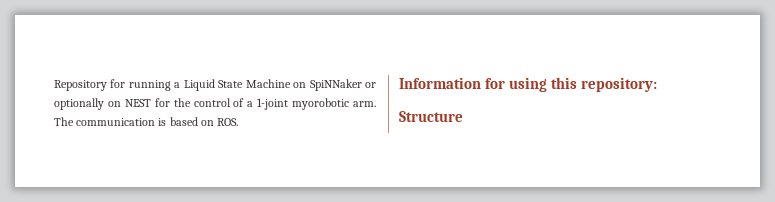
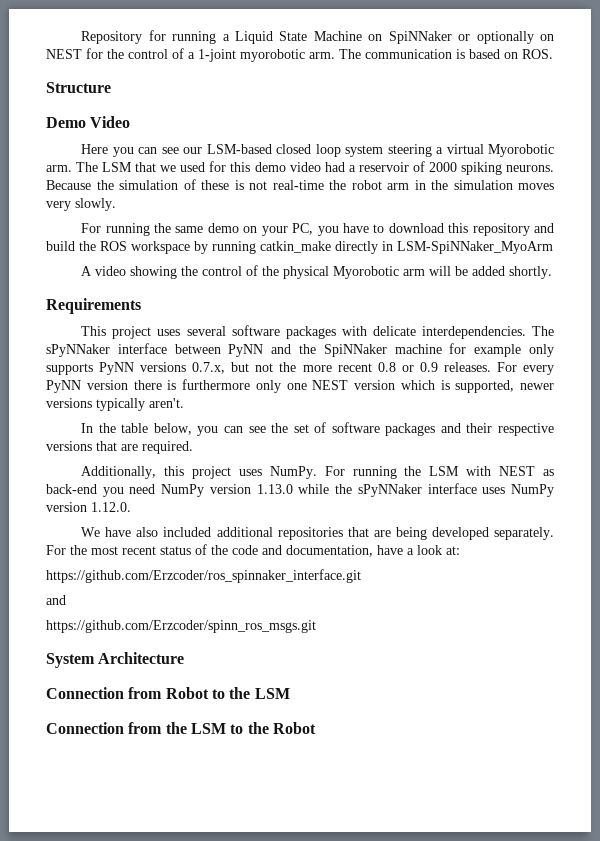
- Information for using this repository:
  Structure
+ Demo Video
+ Here you can see our LSM-based closed loop system steering a virtual Myorobotic arm. The LSM that we used for this demo video had a reservoir of 2000 spiking neurons. Because the simulation of these is not real-time the robot arm in the simulation moves very slowly.
+ For running the same demo on your PC, you have to download this repository and build the ROS workspace by running catkin_make directly in LSM-SpiNNaker_MyoArm
+ A video showing the control of the physical Myorobotic arm will be added shortly.
+ Requirements
+ This project uses several software packages with delicate interdependencies. The sPyNNaker interface between PyNN and the SpiNNaker machine for example only supports PyNN versions 0.7.x, but not the more recent 0.8 or 0.9 releases. For every PyNN version there is furthermore only one NEST version which is supported, newer versions typically aren't.
+ In the table below, you can see the set of software packages and their respective versions that are required.
+ Additionally, this project uses NumPy. For running the LSM with NEST as back-end you need NumPy version 1.13.0 while the sPyNNaker interface uses NumPy version 1.12.0.
+ We have also included additional repositories that are being developed separately. For the most recent status of the code and documentation, have a look at:
+ https://github.com/Erzcoder/ros_spinnaker_interface.git
+ and
+ https://github.com/Erzcoder/spinn_ros_msgs.git
+ System Architecture
+ Connection from Robot to the LSM
+ Connection from the LSM to the Robot

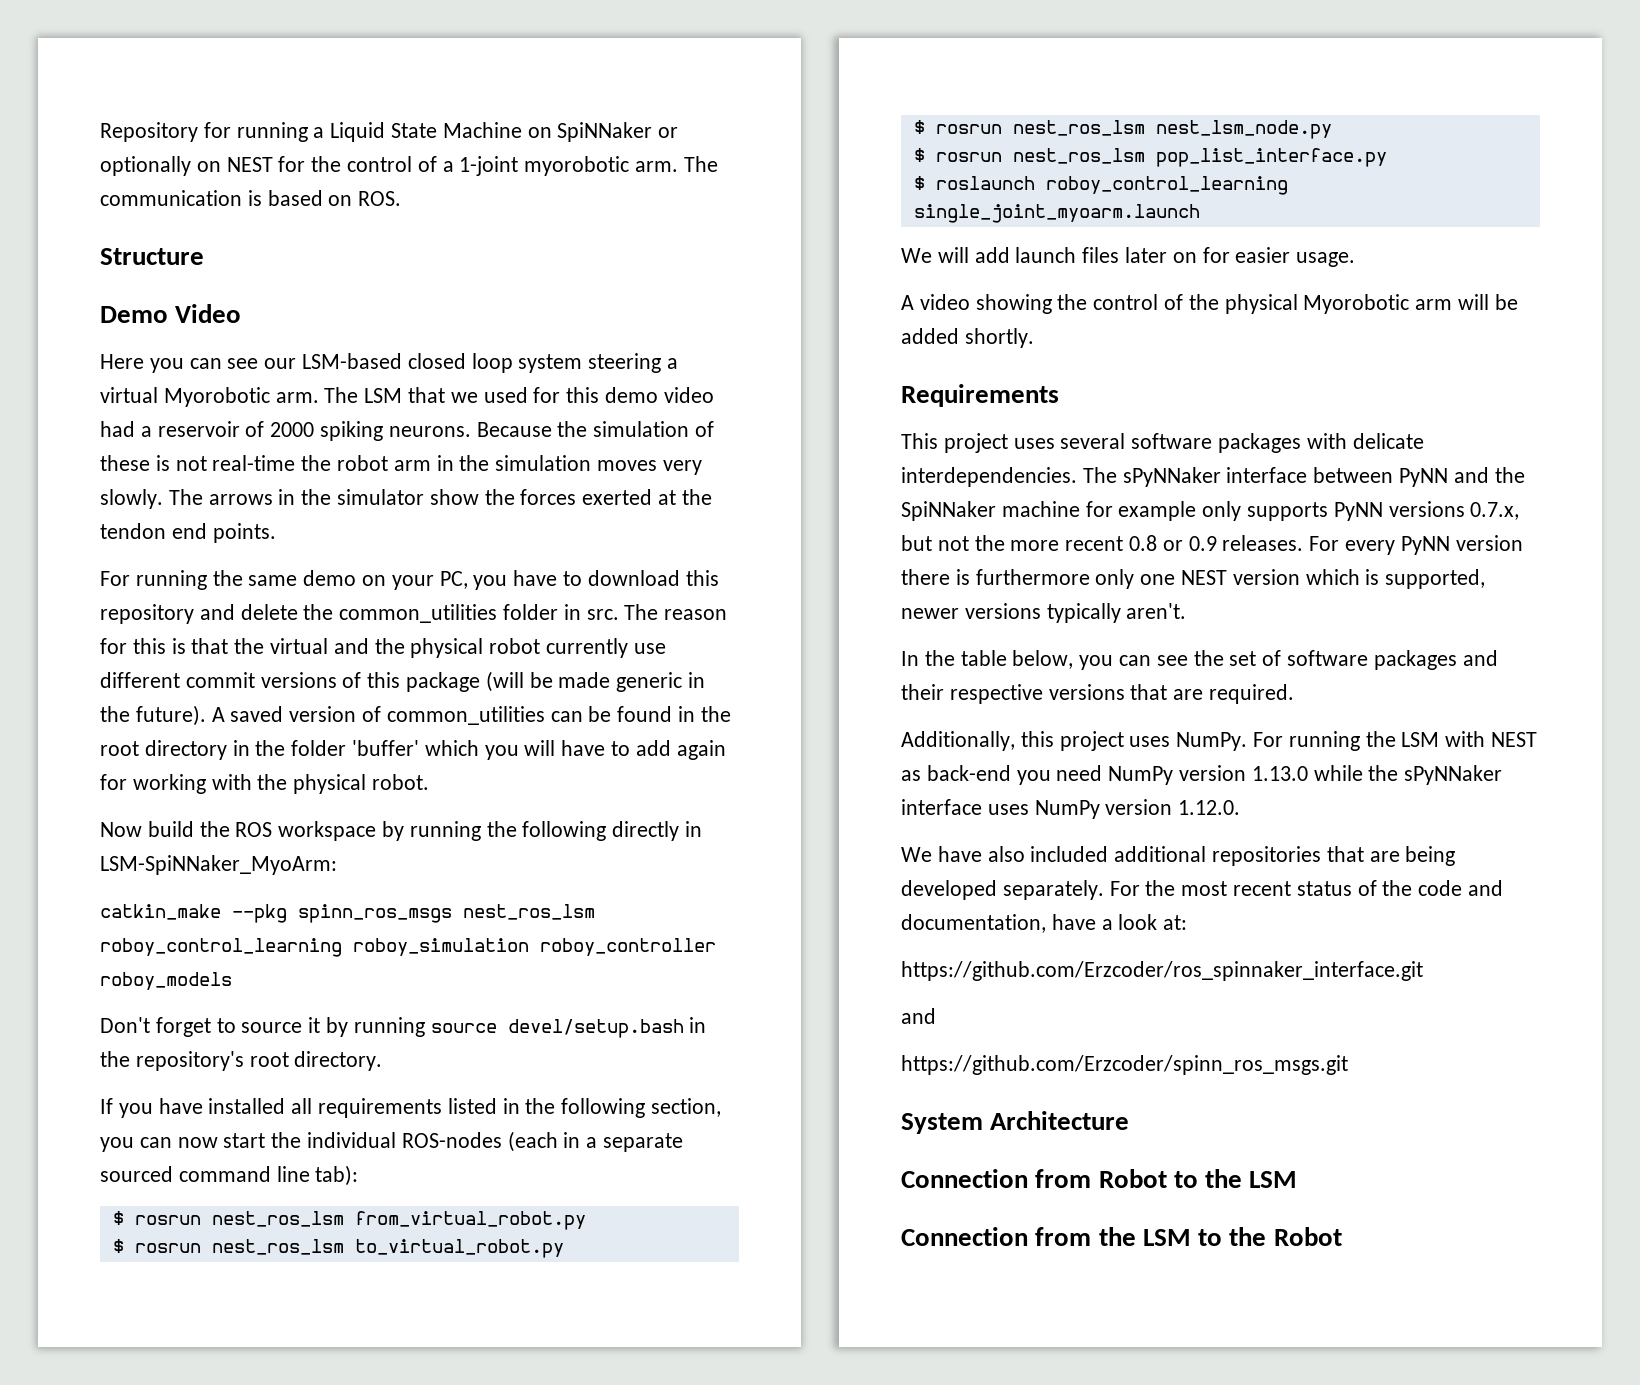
+ The arrows in the simulator show the forces exerted at the tendon end points.
- For running the same demo on your PC, you have to download this repository and build the ROS workspace by running catkin_make directly in LSM-SpiNNaker_MyoArm
+ For running the same demo on your PC, you have to download this repository and delete the common_utilities folder in src. The reason for this is that the virtual and the physical robot currently use different commit versions of this package (will be made generic in the future). A saved version of common_utilities can be found in the root directory in the folder 'buffer' which you will have to add again for working with the physical robot.
+ Now build the ROS workspace by running the following directly in LSM-SpiNNaker_MyoArm:
+ catkin_make --pkg spinn_ros_msgs nest_ros_lsm roboy_control_learning roboy_simulation roboy_controller roboy_models
+ Don't forget to source it by running source devel/setup.bash in the repository's root directory.
+ If you have installed all requirements listed in the following section, you can now start the individual ROS-nodes (each in a separate sourced command line tab):
+ $ rosrun nest_ros_lsm from_virtual_robot.py
+ $ rosrun nest_ros_lsm to_virtual_robot.py
+ $ rosrun nest_ros_lsm nest_lsm_node.py
+ $ rosrun nest_ros_lsm pop_list_interface.py
+ $ roslaunch roboy_control_learning single_joint_myoarm.launch
+ We will add launch files later on for easier usage.

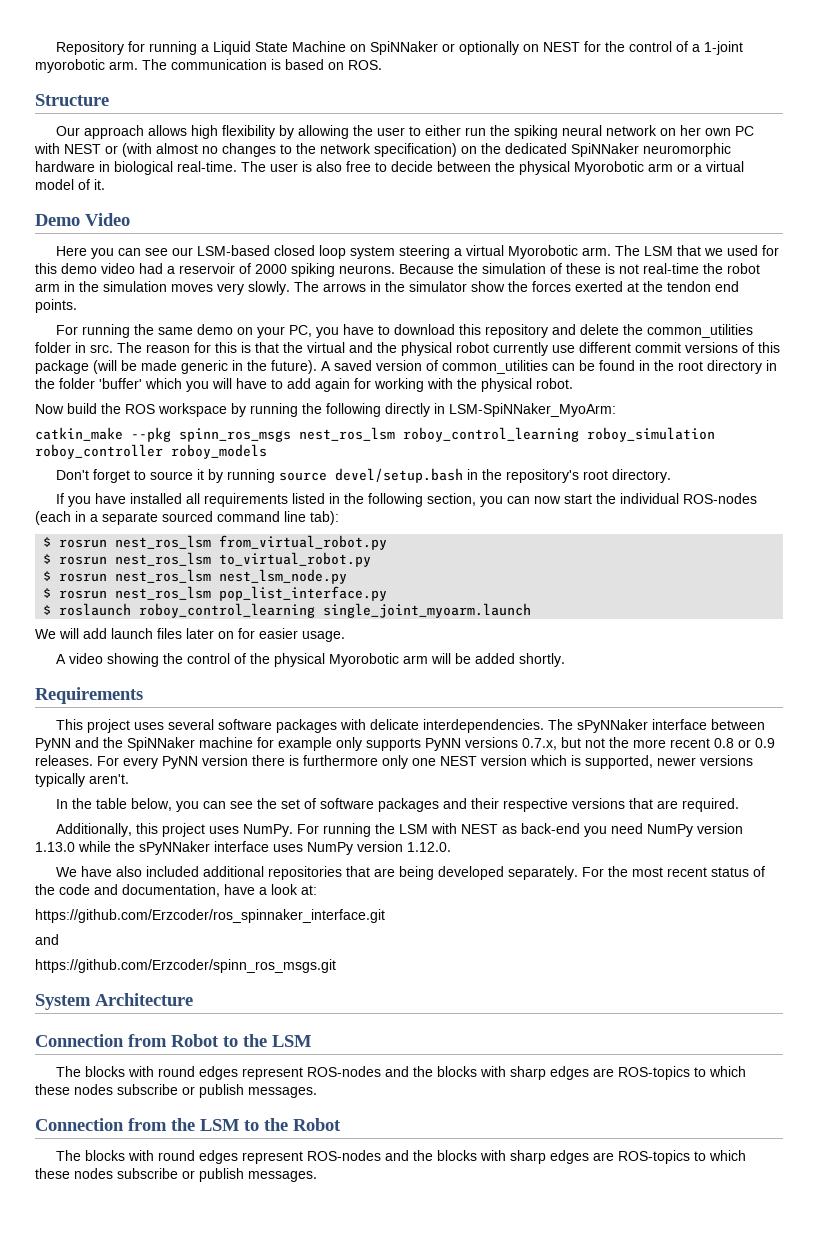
+ Our approach allows high flexibility by allowing the user to either run the spiking neural network on her own PC with NEST or (with almost no changes to the network specification) on the dedicated SpiNNaker neuromorphic hardware in biological real-time. The user is also free to decide between the physical Myorobotic arm or a virtual model of it.
  Connection from Robot to the LSM
+ The blocks with round edges represent ROS-nodes and the blocks with sharp edges are ROS-topics to which these nodes subscribe or publish messages.
  Connection from the LSM to the Robot
+ The blocks with round edges represent ROS-nodes and the blocks with sharp edges are ROS-topics to which these nodes subscribe or publish messages.

